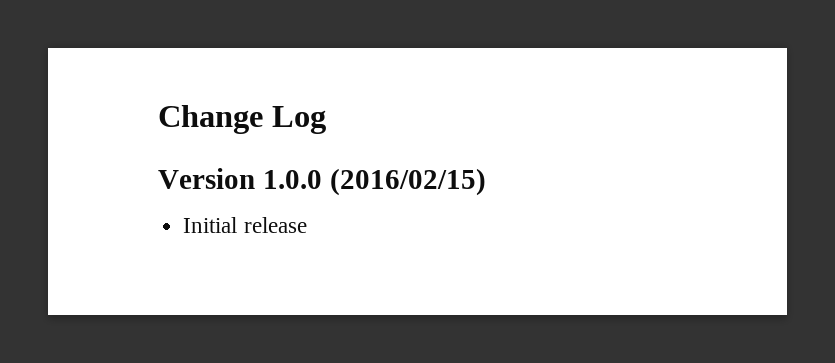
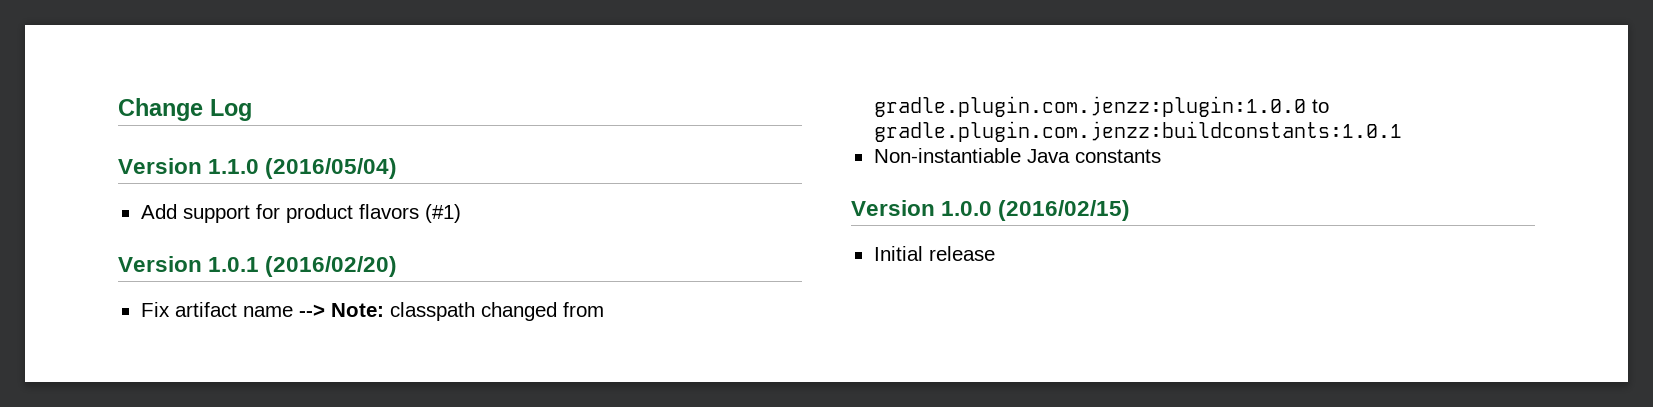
+ Version 1.1.0 (2016/05/04)
+ Add support for product flavors (#1)
+ Version 1.0.1 (2016/02/20)
+ Fix artifact name --> Note: classpath changed from gradle.plugin.com.jenzz:plugin:1.0.0 to gradle.plugin.com.jenzz:buildconstants:1.0.1
+ Non-instantiable Java constants

